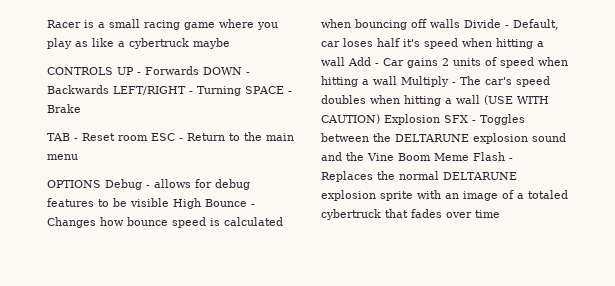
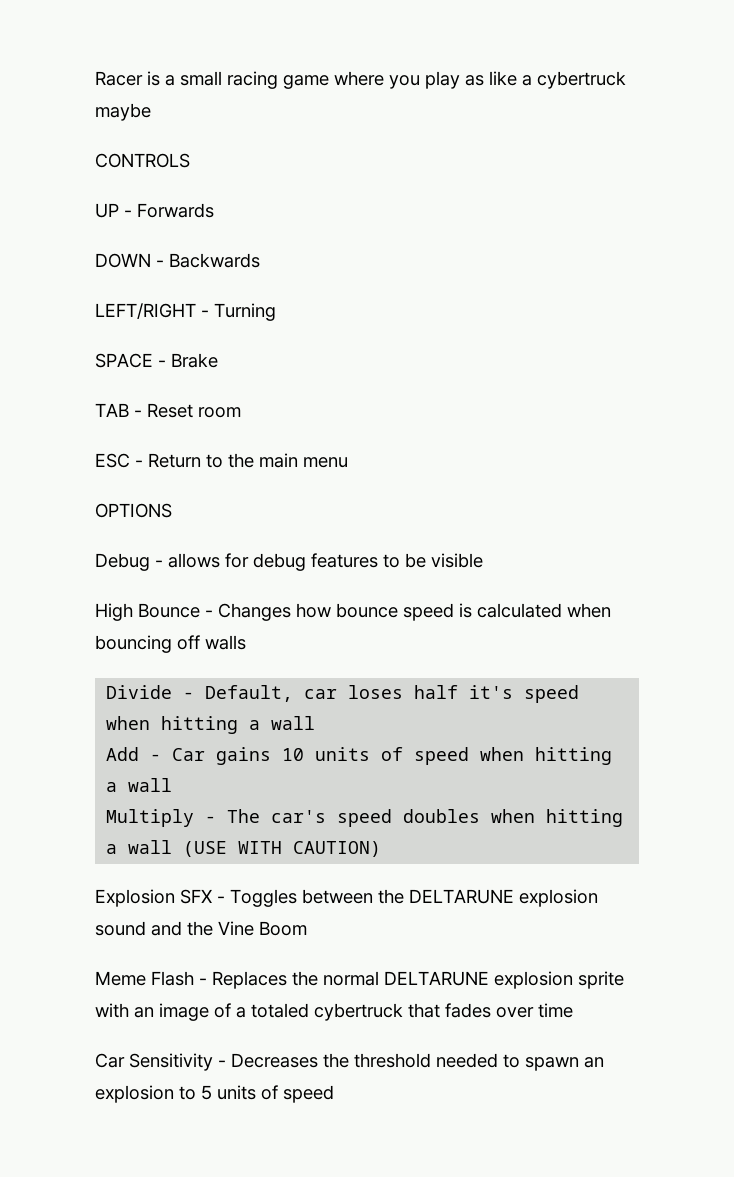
- CONTROLS UP - Forwards DOWN - Backwards LEFT/RIGHT - Turning SPACE - Brake
+ CONTROLS
+ UP - Forwards
+ DOWN - Backwards
+ LEFT/RIGHT - Turning
+ SPACE - Brake
- TAB - Reset room ESC - Return to the main menu
+ TAB - Reset room
+ ESC - Return to the main menu
- OPTIONS Debug - allows for debug features to be visible High Bounce - Changes how bounce speed is calculated when bouncing off walls Divide - Default, car loses half it's speed when hitting a wall Add - Car gains 2 units of speed when hitting a wall Multiply - The car's speed doubles when hitting a wall (USE WITH CAUTION) Explosion SFX - Toggles between the DELTARUNE explosion sound and the Vine Boom Meme Flash - Replaces the normal DELTARUNE explosion sprite with an image of a totaled cybertruck that fades over time
+ OPTIONS
+ Debug - allows for debug features to be visible
+ High Bounce - Changes how bounce speed is calculated when bouncing off walls
+ Divide - Default, car loses half it's speed when hitting a wall
+ Add - Car gains 10 units of speed when hitting a wall
+ Multiply - The car's speed doubles when hitting a wall (USE WITH CAUTION)
+ Explosion SFX - Toggles between the DELTARUNE explosion sound and the Vine Boom
+ Meme Flash - Replaces the normal DELTARUNE explosion sprite with an image of a totaled cybertruck that fades over time
+ Car Sensitivity - Decreases the threshold needed to spawn an explosion to 5 units of speed

